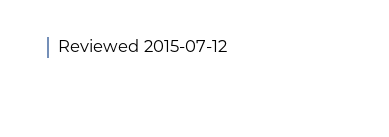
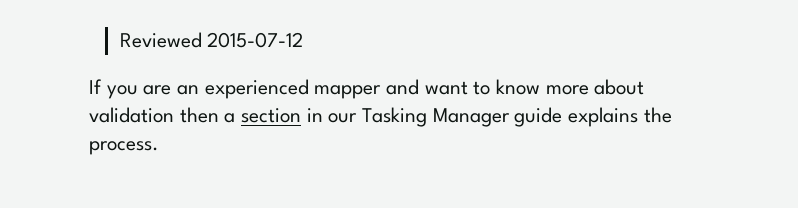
+ If you are an experienced mapper and want to know more about validation then a section in our Tasking Manager guide explains the process.

